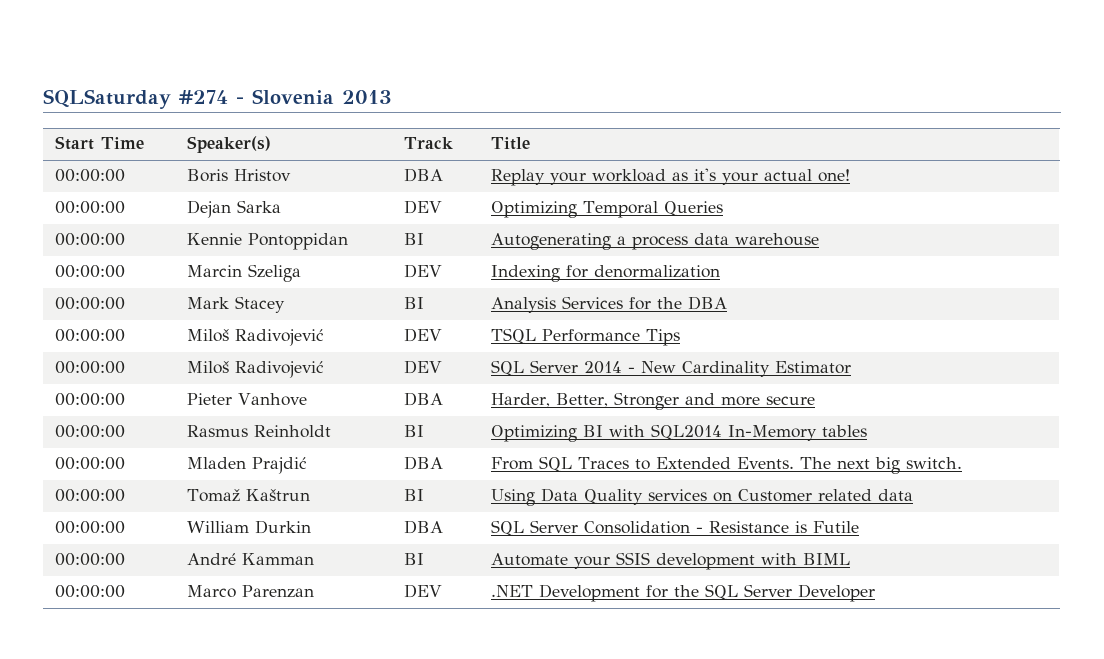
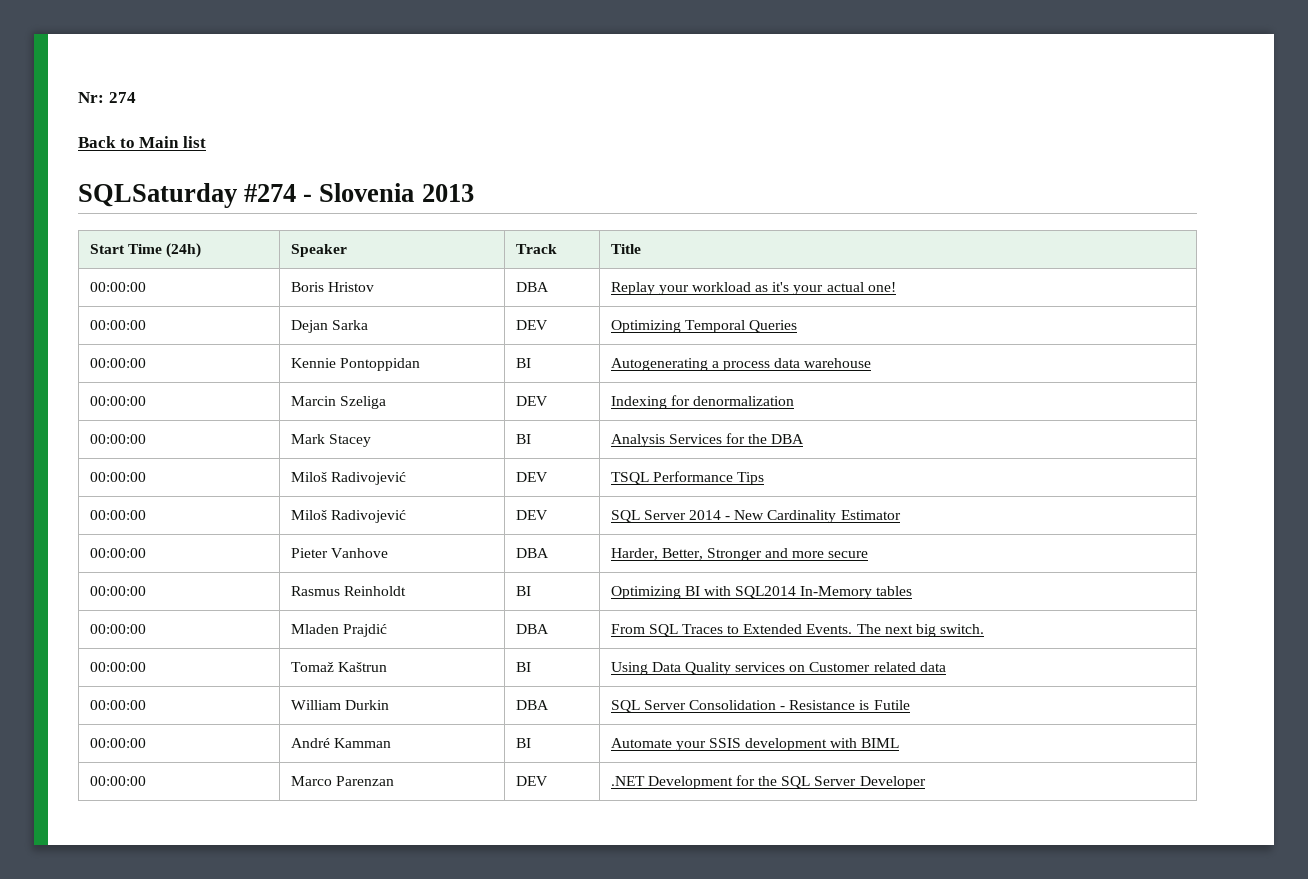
+ Nr: 274
+ Back to Main list
- Start Time | Speaker(s) | Track | Title
+ Start Time (24h) | Speaker | Track | Title

